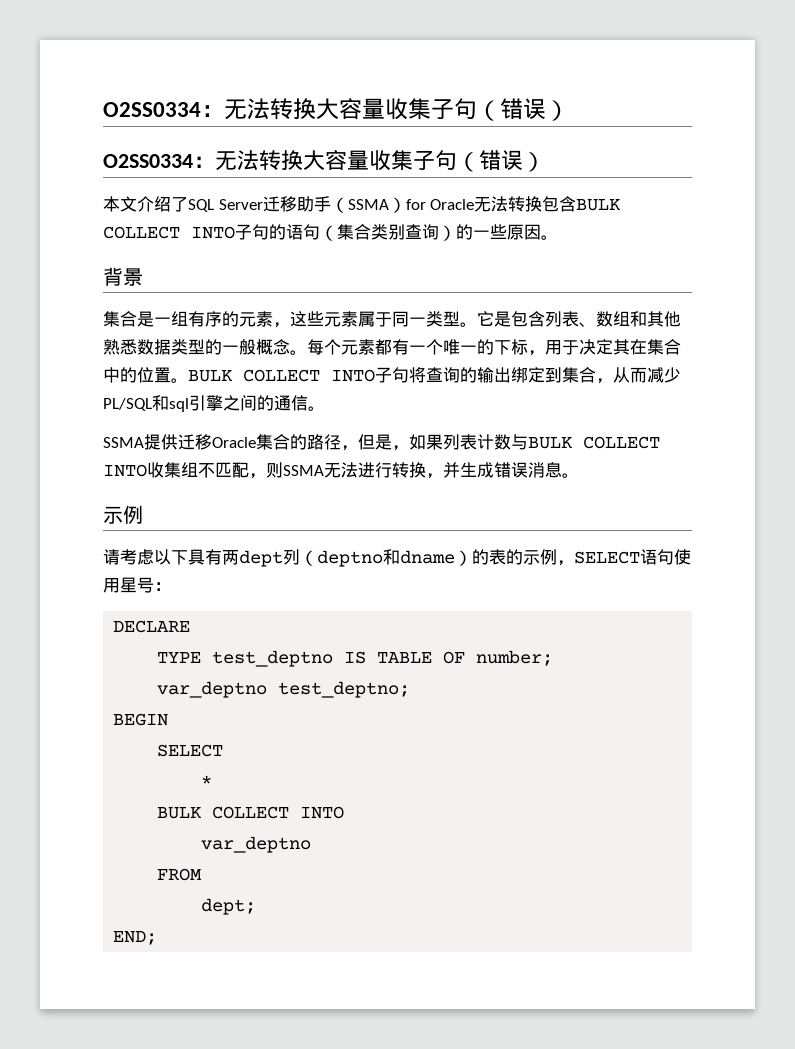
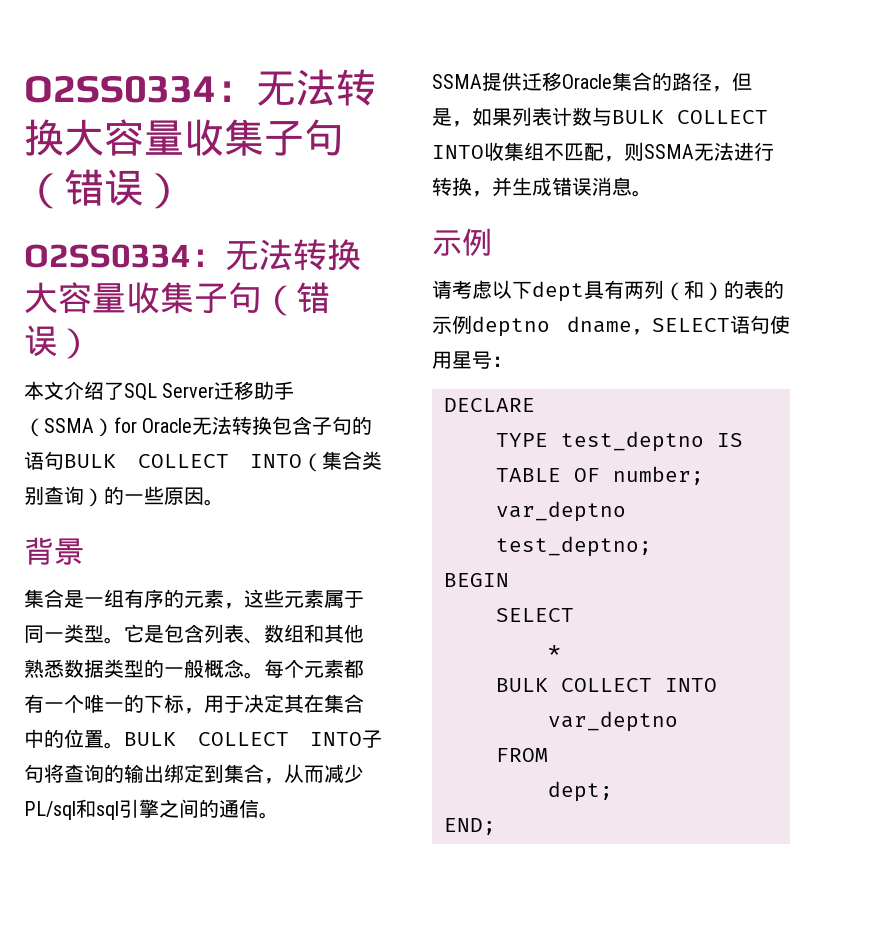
- 本文介绍了SQL Server迁移助手（SSMA）for Oracle无法转换包含BULK COLLECT INTO子句的语句（集合类别查询）的一些原因。
+ 本文介绍了SQL Server迁移助手（SSMA）for Oracle无法转换包含子句的语句BULK COLLECT INTO（集合类别查询）的一些原因。
- BULK COLLECT INTO子句将查询的输出绑定到集合，从而减少PL/SQL和sql引擎之间的通信。
+ BULK COLLECT INTO子句将查询的输出绑定到集合，从而减少PL/sql和sql引擎之间的通信。
- 请考虑以下具有两dept列（deptno和dname）的表的示例，SELECT语句使用星号：
+ 请考虑以下dept具有两列（和）的表的示例deptno dname，SELECT语句使用星号：

